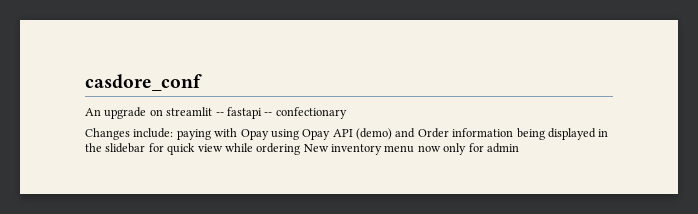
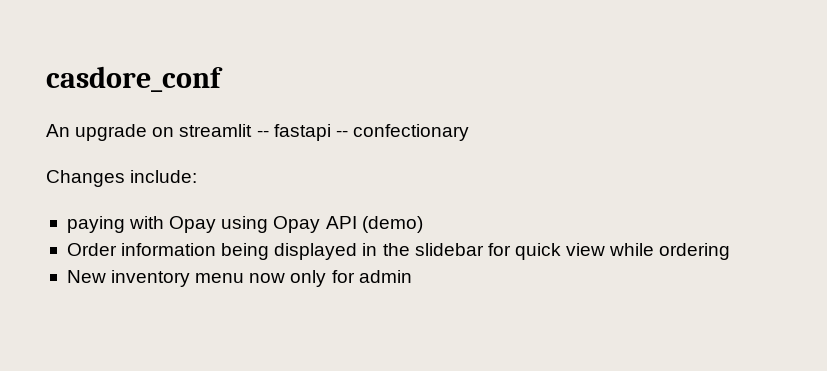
- Changes include: paying with Opay using Opay API (demo) and Order information being displayed in the slidebar for quick view while ordering New inventory menu now only for admin
+ Changes include:
+ paying with Opay using Opay API (demo)
+ Order information being displayed in the slidebar for quick view while ordering
+ New inventory menu now only for admin

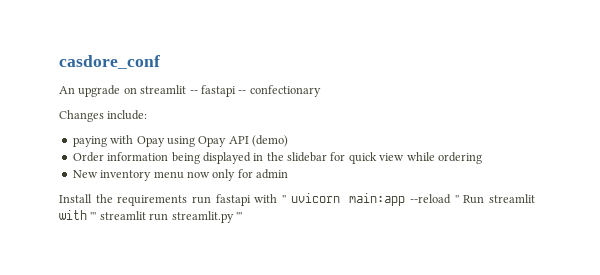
+ Install the requirements run fastapi with '' uvicorn main:app --reload '' Run streamlit with ''' streamlit run streamlit.py '''

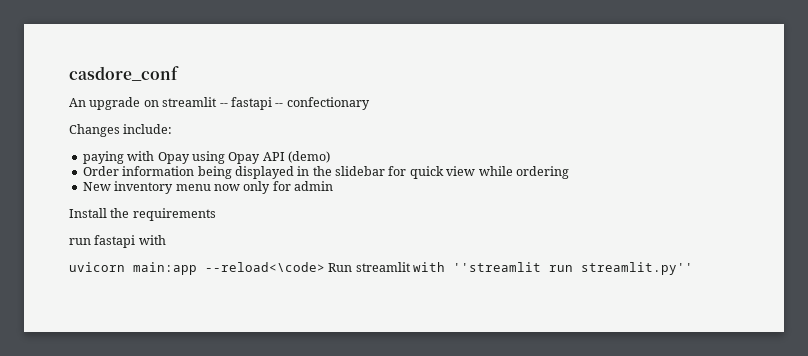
- Install the requirements run fastapi with '' uvicorn main:app --reload '' Run streamlit with ''' streamlit run streamlit.py '''
+ Install the requirements
+ run fastapi with
+ uvicorn main:app --reload<\code> Run streamlit with ''streamlit run streamlit.py''

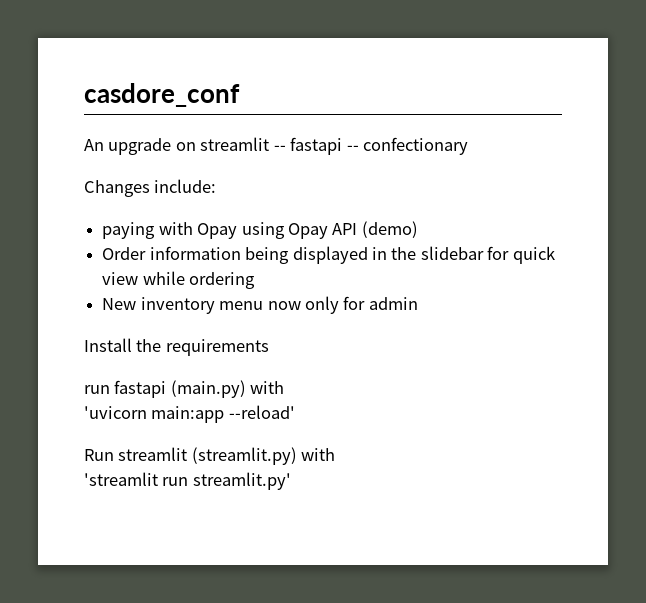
- run fastapi with
- uvicorn main:app --reload<\code> Run streamlit with ''streamlit run streamlit.py''
+ run fastapi (main.py) with
+ 'uvicorn main:app --reload'
+ Run streamlit (streamlit.py) with
+ 'streamlit run streamlit.py'

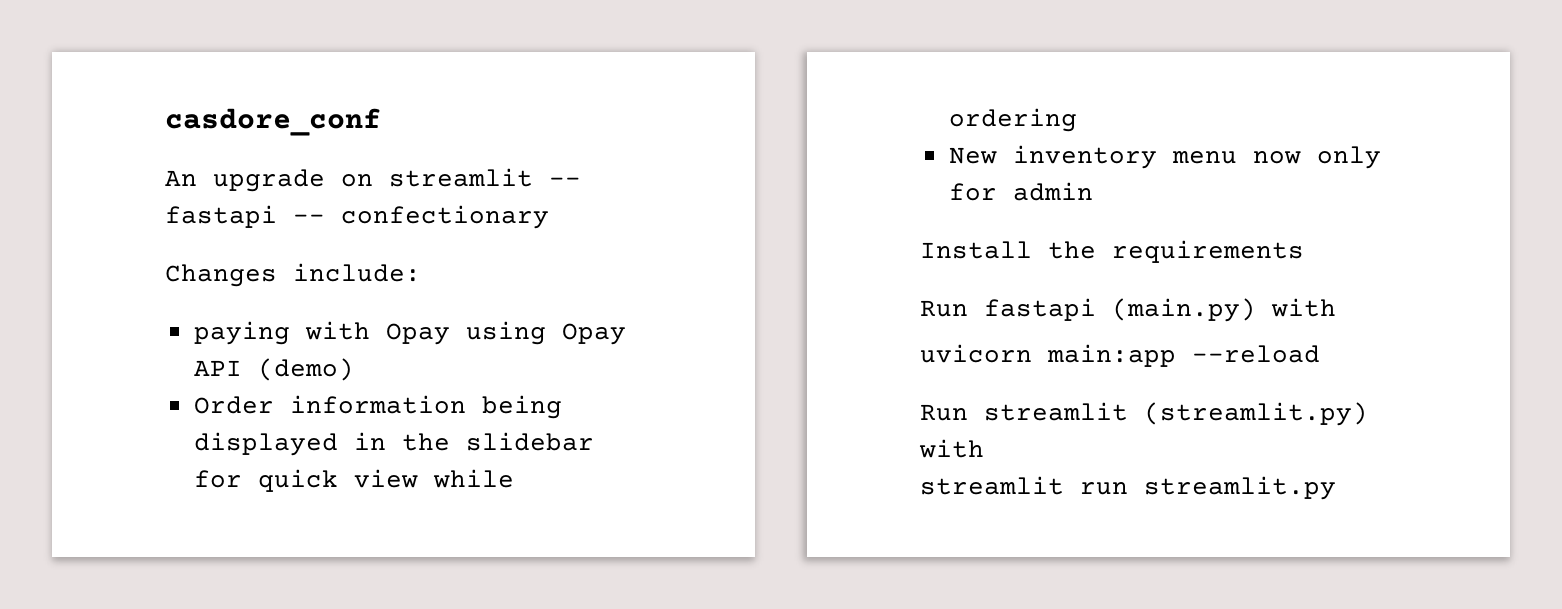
- run fastapi (main.py) with
+ Run fastapi (main.py) with
- 'uvicorn main:app --reload'
+ uvicorn main:app --reload
- 'streamlit run streamlit.py'
+ streamlit run streamlit.py

